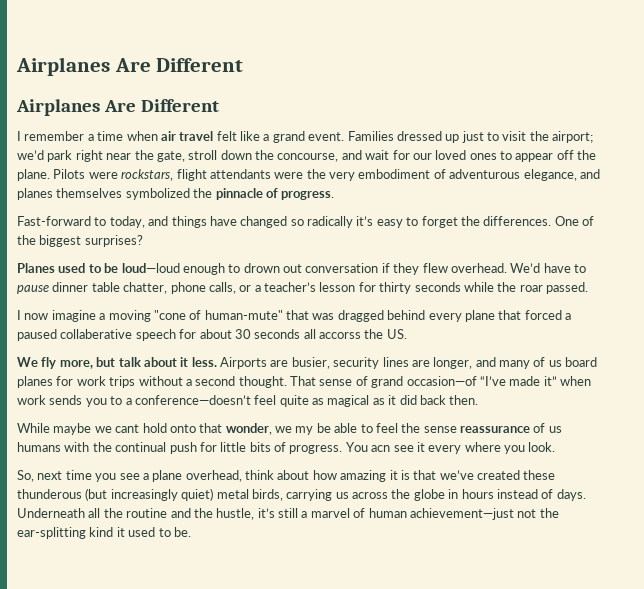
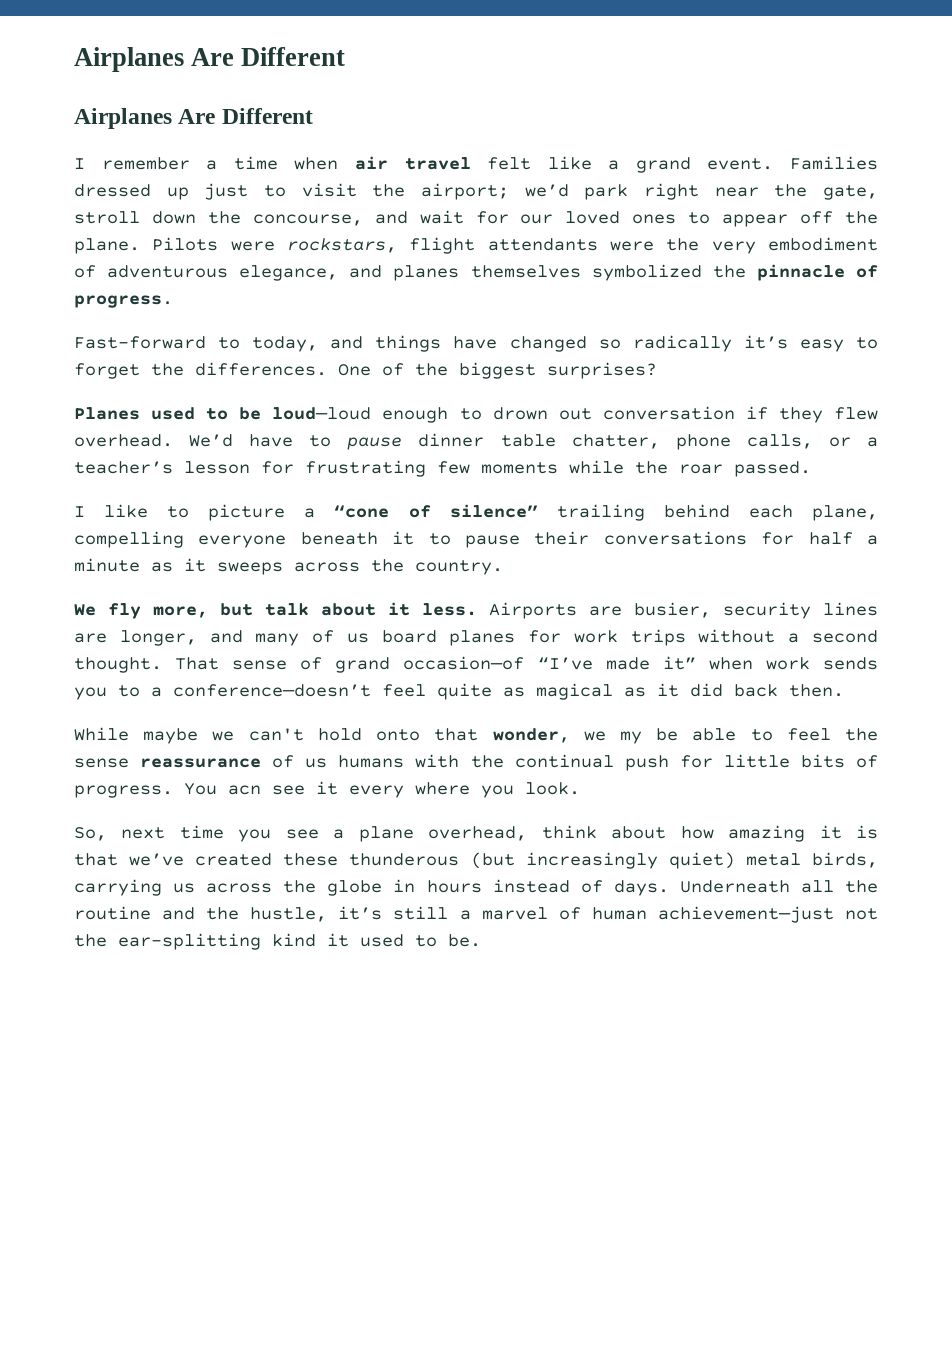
- We’d have to pause dinner table chatter, phone calls, or a teacher’s lesson for thirty seconds while the roar passed.
+ We’d have to pause dinner table chatter, phone calls, or a teacher’s lesson for frustrating few moments while the roar passed.
- I now imagine a moving "cone of human-mute" that was dragged behind every plane that forced a paused collaberative speech for about 30 seconds all accorss the US.
+ I like to picture a “cone of silence” trailing behind each plane, compelling everyone beneath it to pause their conversations for half a minute as it sweeps across the country.
- While maybe we cant hold onto that wonder, we my be able to feel the sense reassurance of us humans with the continual push for little bits of progress.
+ While maybe we can't hold onto that wonder, we my be able to feel the sense reassurance of us humans with the continual push for little bits of progress.

